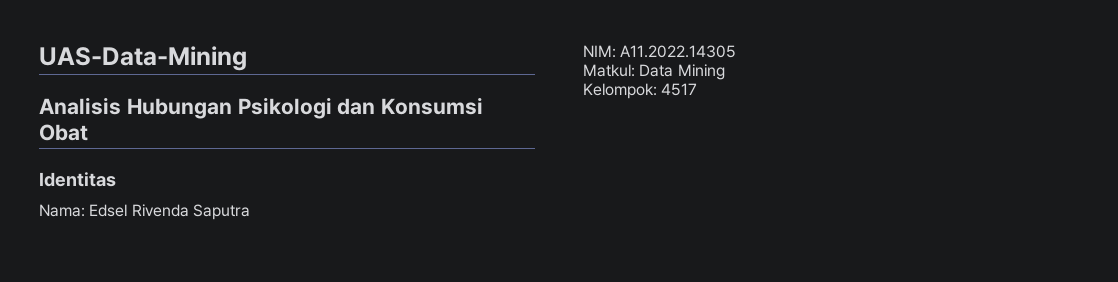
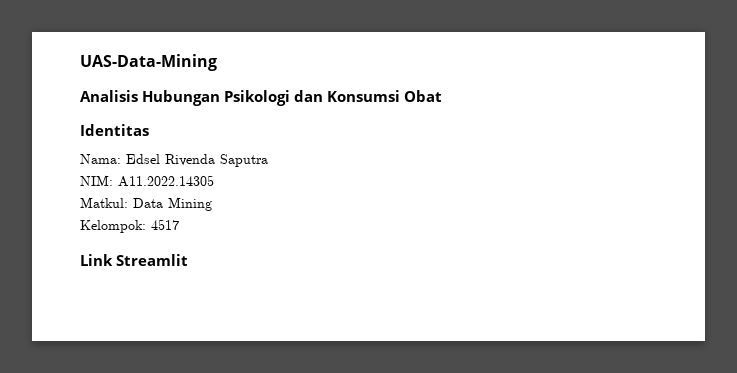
+ Link Streamlit

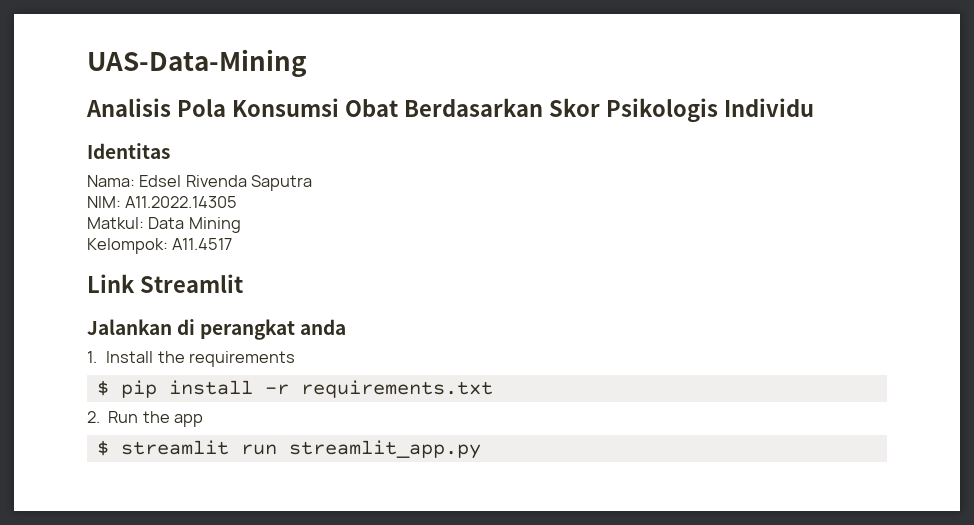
- Analisis Hubungan Psikologi dan Konsumsi Obat
+ Analisis Pola Konsumsi Obat Berdasarkan Skor Psikologis Individu
- Kelompok: 4517
+ Kelompok: A11.4517
+ Jalankan di perangkat anda
+ 1. Install the requirements
+ $ pip install -r requirements.txt
+ 2. Run the app
+ $ streamlit run streamlit_app.py

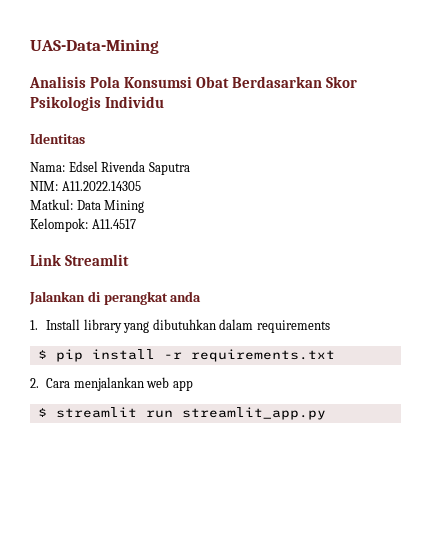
- 1. Install the requirements
+ 1. Install library yang dibutuhkan dalam requirements
- 2. Run the app
+ 2. Cara menjalankan web app

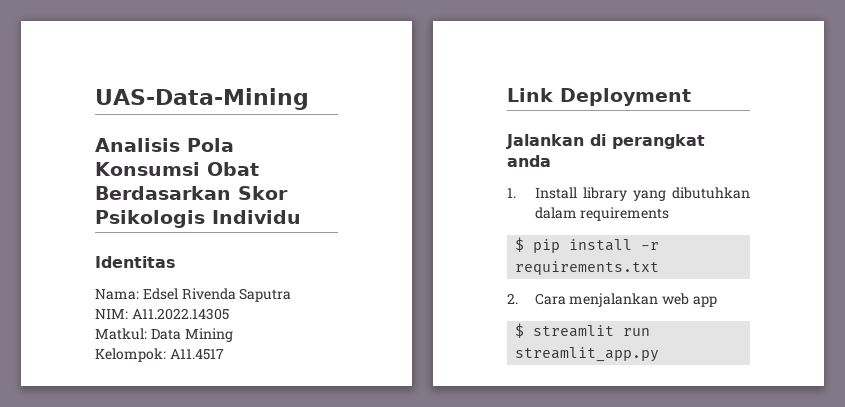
- Link Streamlit
+ Link Deployment

